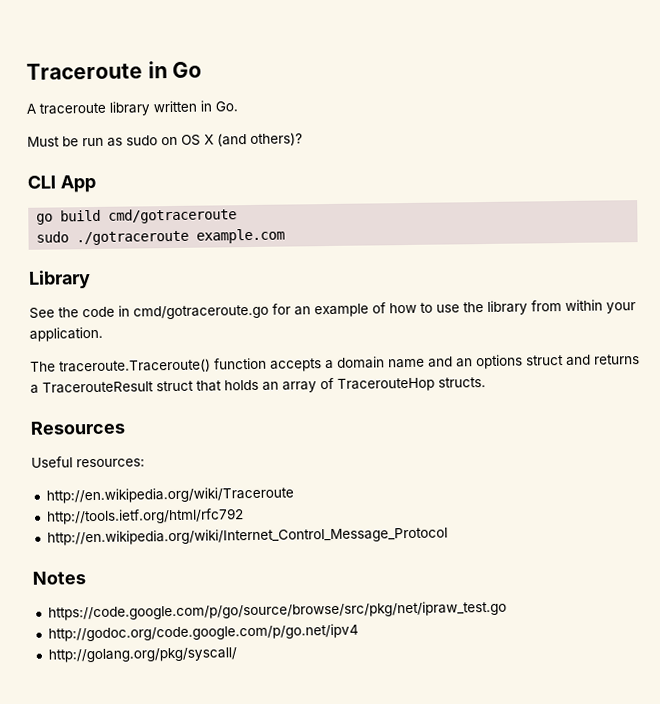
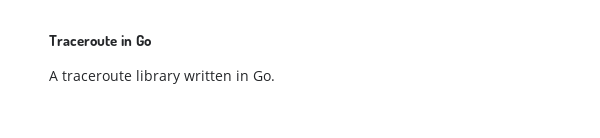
- Must be run as sudo on OS X (and others)?
- CLI App
- go build cmd/gotraceroute
- sudo ./gotraceroute example.com
- Library
- See the code in cmd/gotraceroute.go for an example of how to use the library from within your application.
- The traceroute.Traceroute() function accepts a domain name and an options struct and returns a TracerouteResult struct that holds an array of TracerouteHop structs.
- Resources
- Useful resources:
- http://en.wikipedia.org/wiki/Traceroute
- http://tools.ietf.org/html/rfc792
- http://en.wikipedia.org/wiki/Internet_Control_Message_Protocol
- Notes
- https://code.google.com/p/go/source/browse/src/pkg/net/ipraw_test.go
- http://godoc.org/code.google.com/p/go.net/ipv4
- http://golang.org/pkg/syscall/

